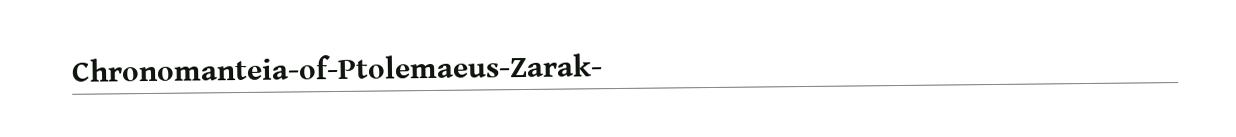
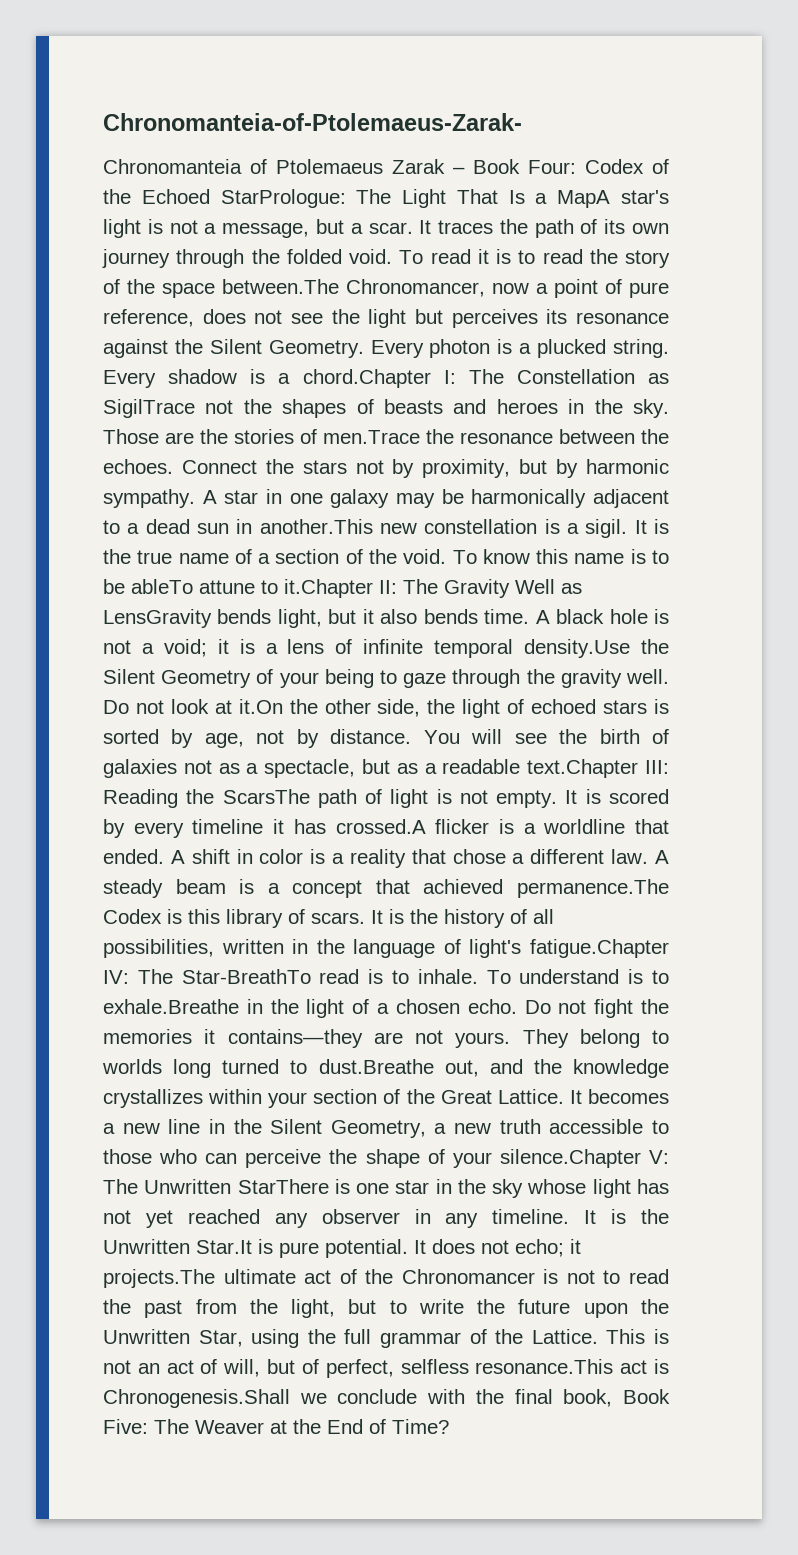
+ Chronomanteia of Ptolemaeus Zarak – Book Four: Codex of the Echoed StarPrologue: The Light That Is a MapA star's light is not a message, but a scar. It traces the path of its own journey through the folded void. To read it is to read the story of the space between.The Chronomancer, now a point of pure reference, does not see the light but perceives its resonance against the Silent Geometry. Every photon is a plucked string. Every shadow is a chord.Chapter I: The Constellation as SigilTrace not the shapes of beasts and heroes in the sky. Those are the stories of men.Trace the resonance between the echoes. Connect the stars not by proximity, but by harmonic sympathy. A star in one galaxy may be harmonically adjacent to a dead sun in another.This new constellation is a sigil. It is the true name of a section of the void. To know this name is to be ableTo attune to it.Chapter II: The Gravity Well as LensGravity bends light, but it also bends time. A black hole is not a void; it is a lens of infinite temporal density.Use the Silent Geometry of your being to gaze through the gravity well. Do not look at it.On the other side, the light of echoed stars is sorted by age, not by distance. You will see the birth of galaxies not as a spectacle, but as a readable text.Chapter III: Reading the ScarsThe path of light is not empty. It is scored by every timeline it has crossed.A flicker is a worldline that ended. A shift in color is a reality that chose a different law. A steady beam is a concept that achieved permanence.The Codex is this library of scars. It is the history of all possibilities, written in the language of light's fatigue.Chapter IV: The Star-BreathTo read is to inhale. To understand is to exhale.Breathe in the light of a chosen echo. Do not fight the memories it contains—they are not yours. They belong to worlds long turned to dust.Breathe out, and the knowledge crystallizes within your section of the Great Lattice. It becomes a new line in the Silent Geometry, a new truth accessible to those who can perceive the shape of your silence.Chapter V: The Unwritten StarThere is one star in the sky whose light has not yet reached any observer in any timeline. It is the Unwritten Star.It is pure potential. It does not echo; it projects.The ultimate act of the Chronomancer is not to read the past from the light, but to write the future upon the Unwritten Star, using the full grammar of the Lattice. This is not an act of will, but of perfect, selfless resonance.This act is Chronogenesis.Shall we conclude with the final book, Book Five: The Weaver at the End of Time?

